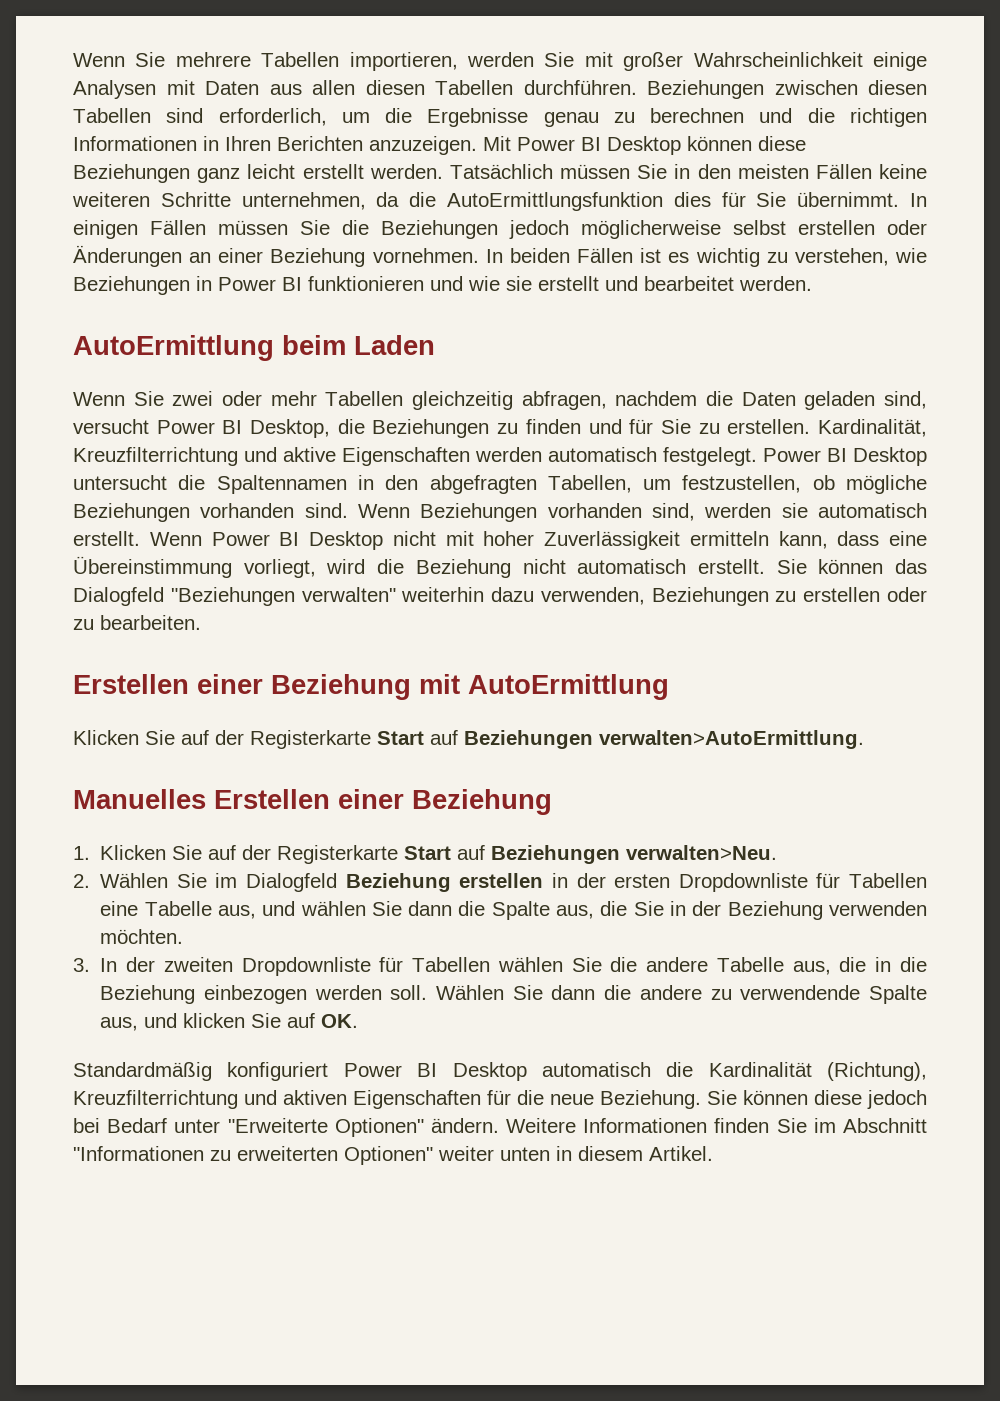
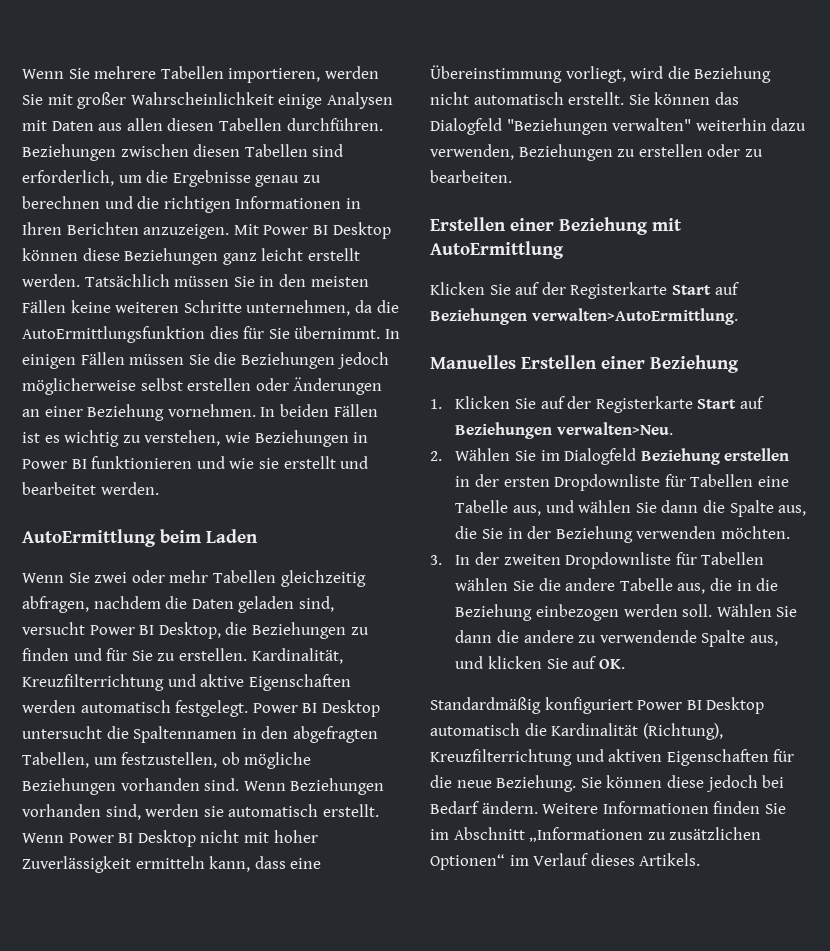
- Sie können diese jedoch bei Bedarf unter "Erweiterte Optionen" ändern.
+ Sie können diese jedoch bei Bedarf ändern.
- Weitere Informationen finden Sie im Abschnitt "Informationen zu erweiterten Optionen" weiter unten in diesem Artikel.
+ Weitere Informationen finden Sie im Abschnitt „Informationen zu zusätzlichen Optionen“ im Verlauf dieses Artikels.

